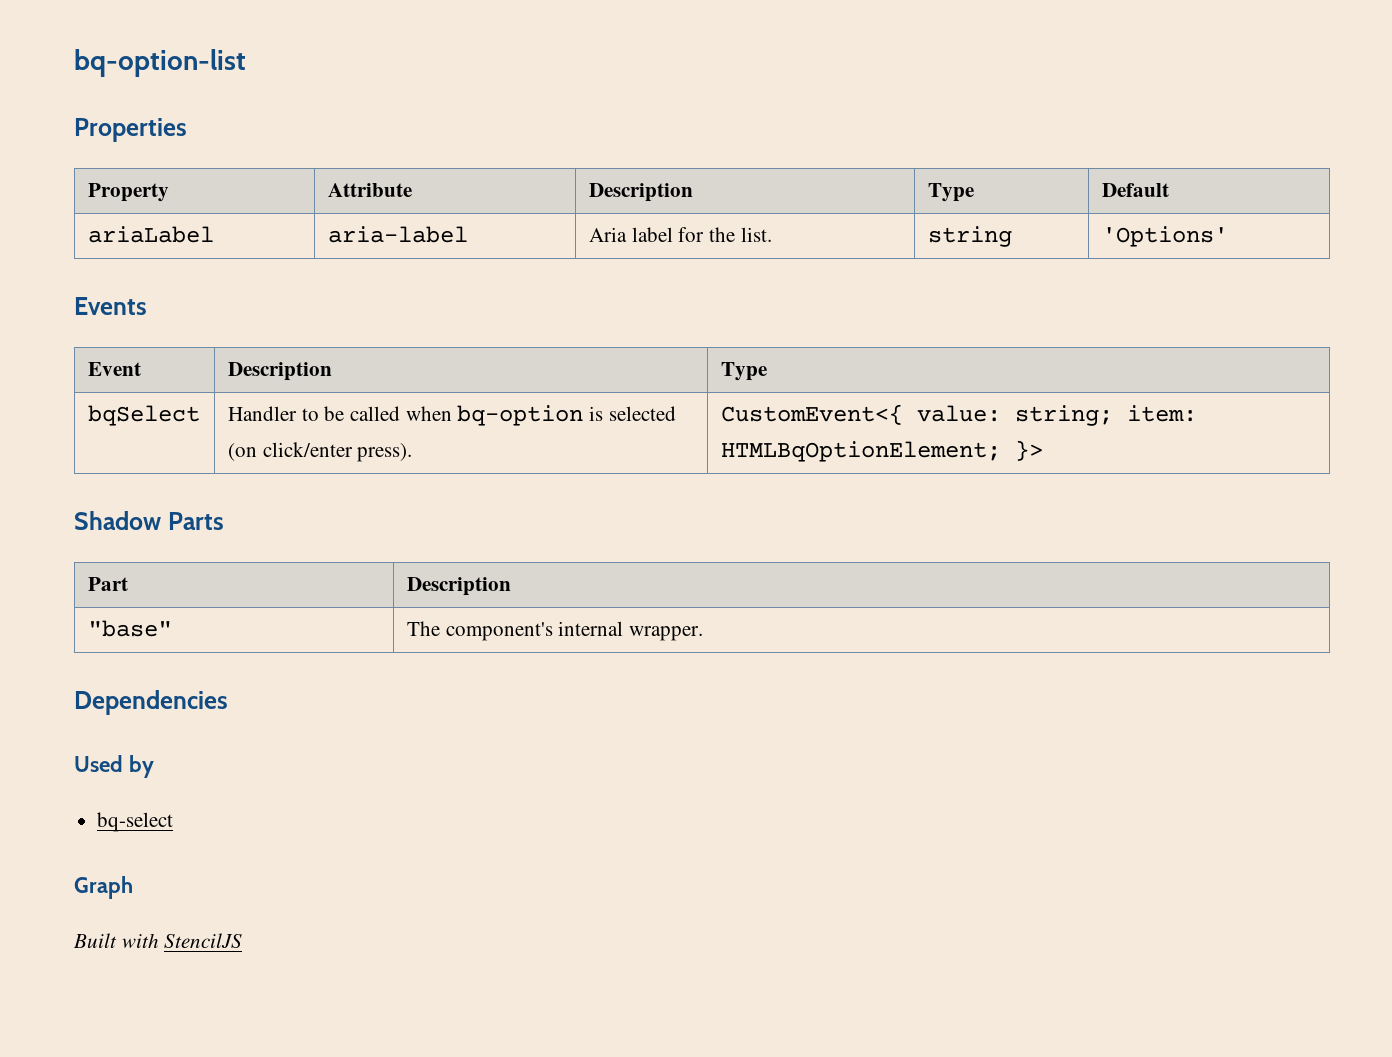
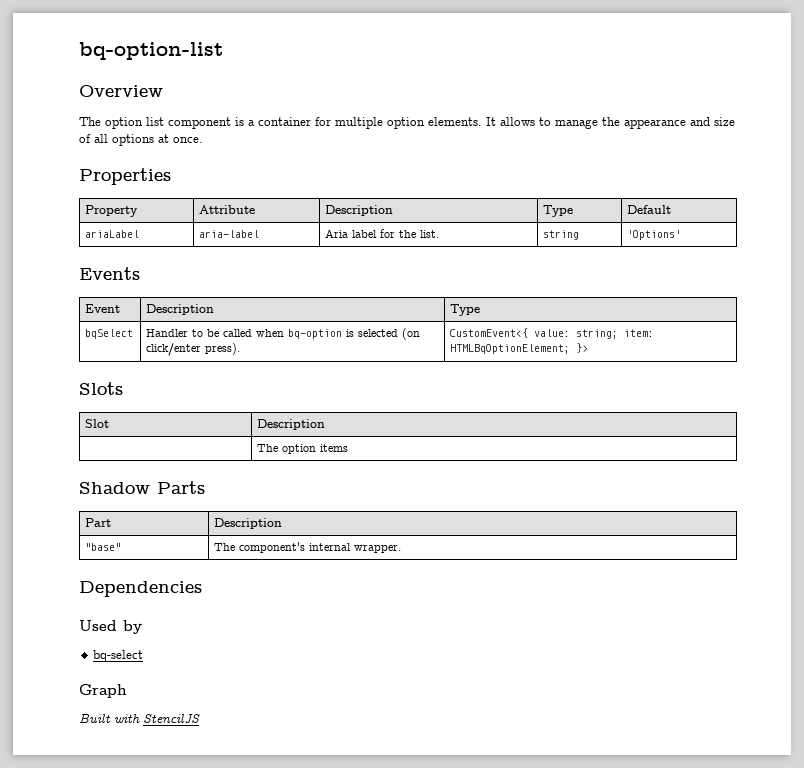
+ Overview
+ The option list component is a container for multiple option elements. It allows to manage the appearance and size of all options at once.
+ Slots
+ Slot | Description
+ | The option items

